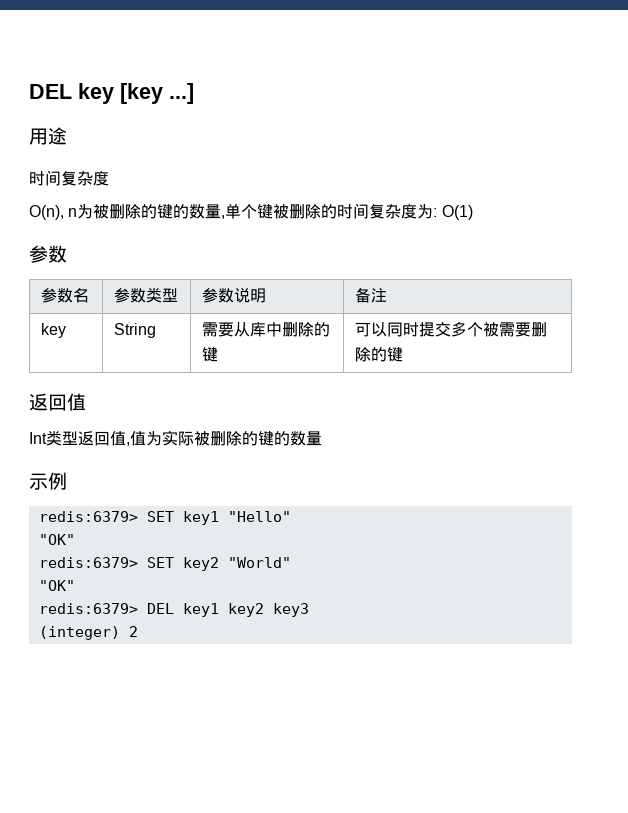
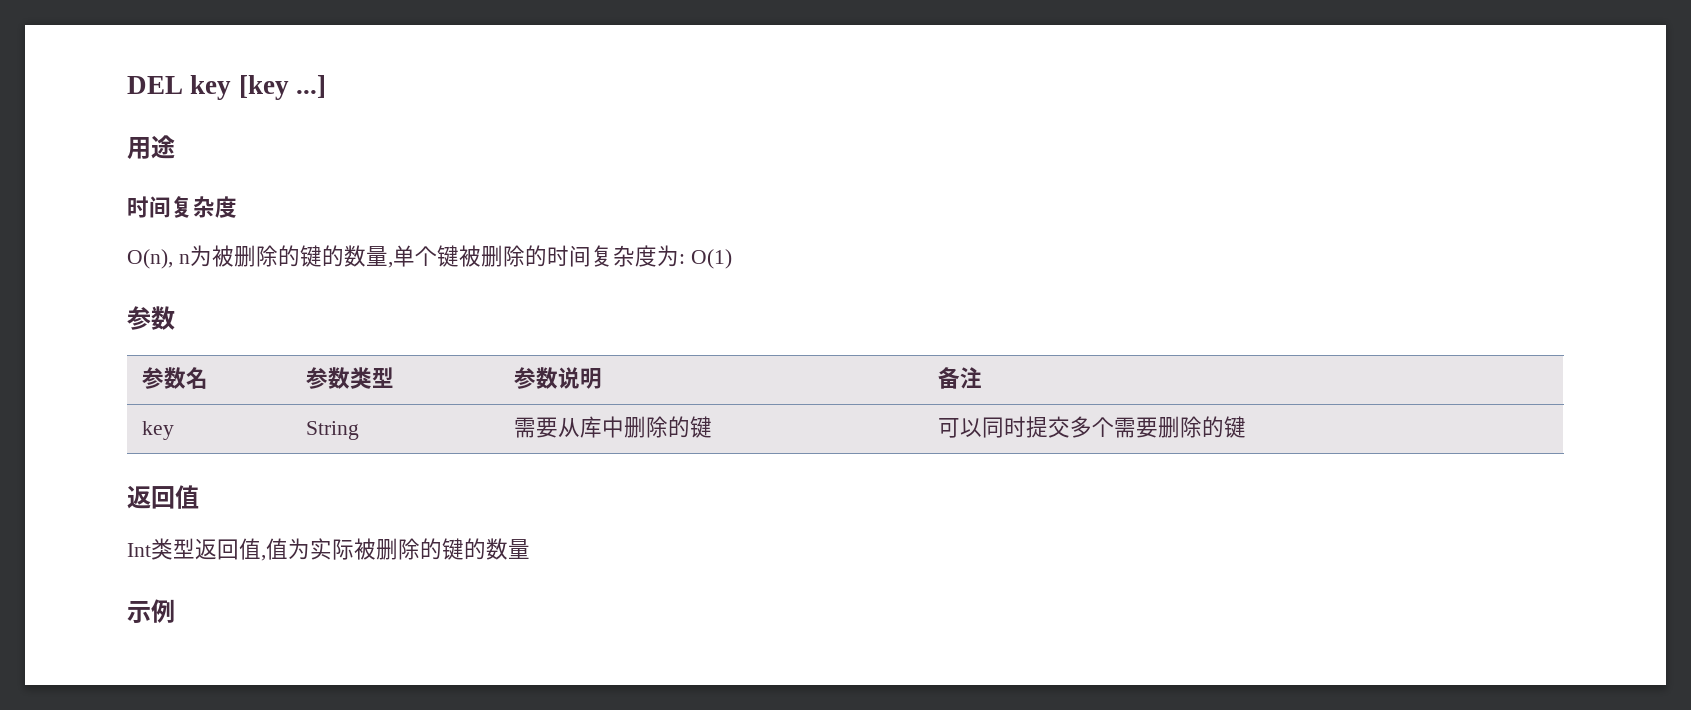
- key | String | 需要从库中删除的键 | 可以同时提交多个被需要删除的键
+ key | String | 需要从库中删除的键 | 可以同时提交多个需要删除的键
- redis:6379> SET key1 "Hello"
- "OK"
- redis:6379> SET key2 "World"
- "OK"
- redis:6379> DEL key1 key2 key3
- (integer) 2

